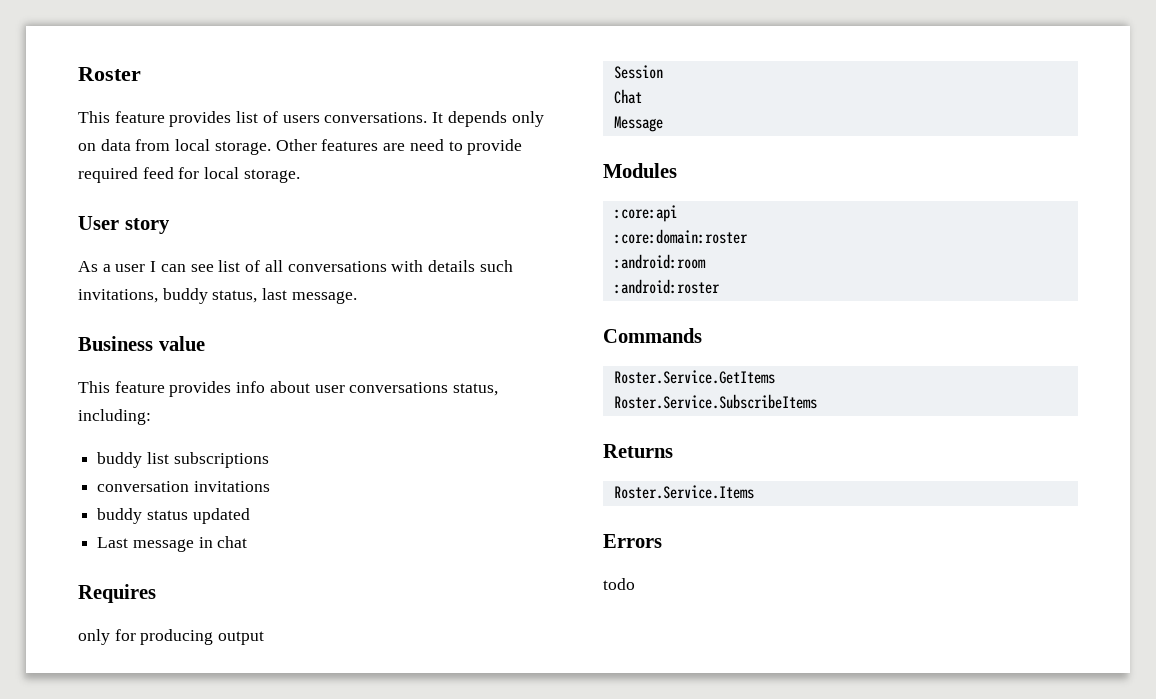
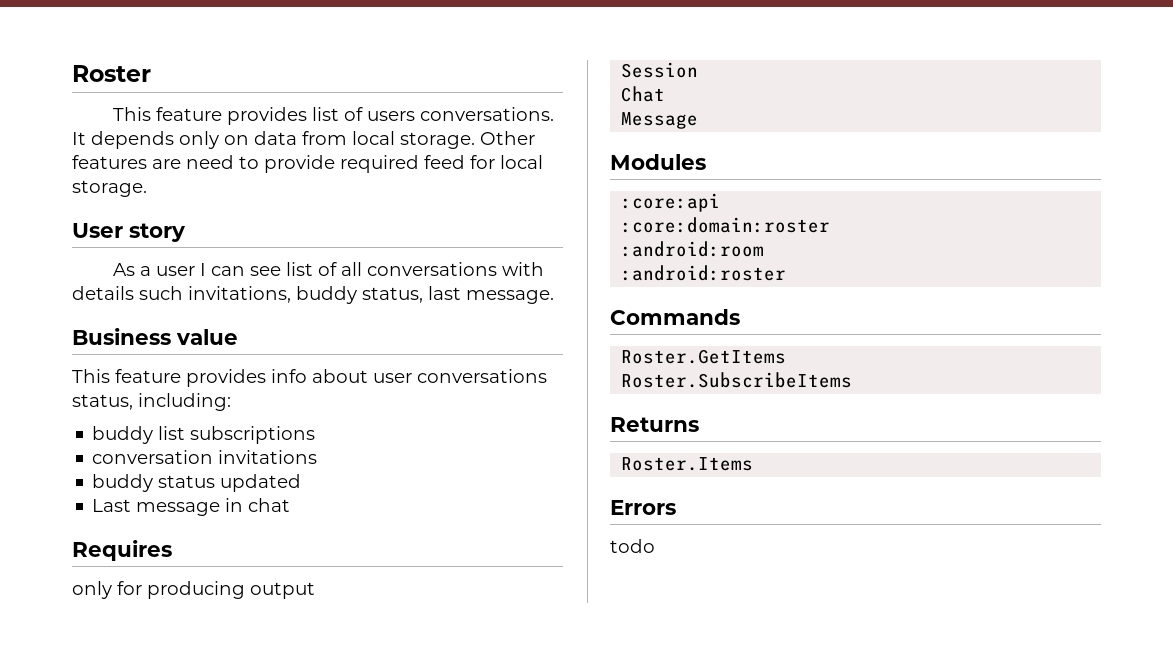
- Roster.Service.GetItems
- Roster.Service.SubscribeItems
+ Roster.GetItems
+ Roster.SubscribeItems
- Roster.Service.Items
+ Roster.Items

